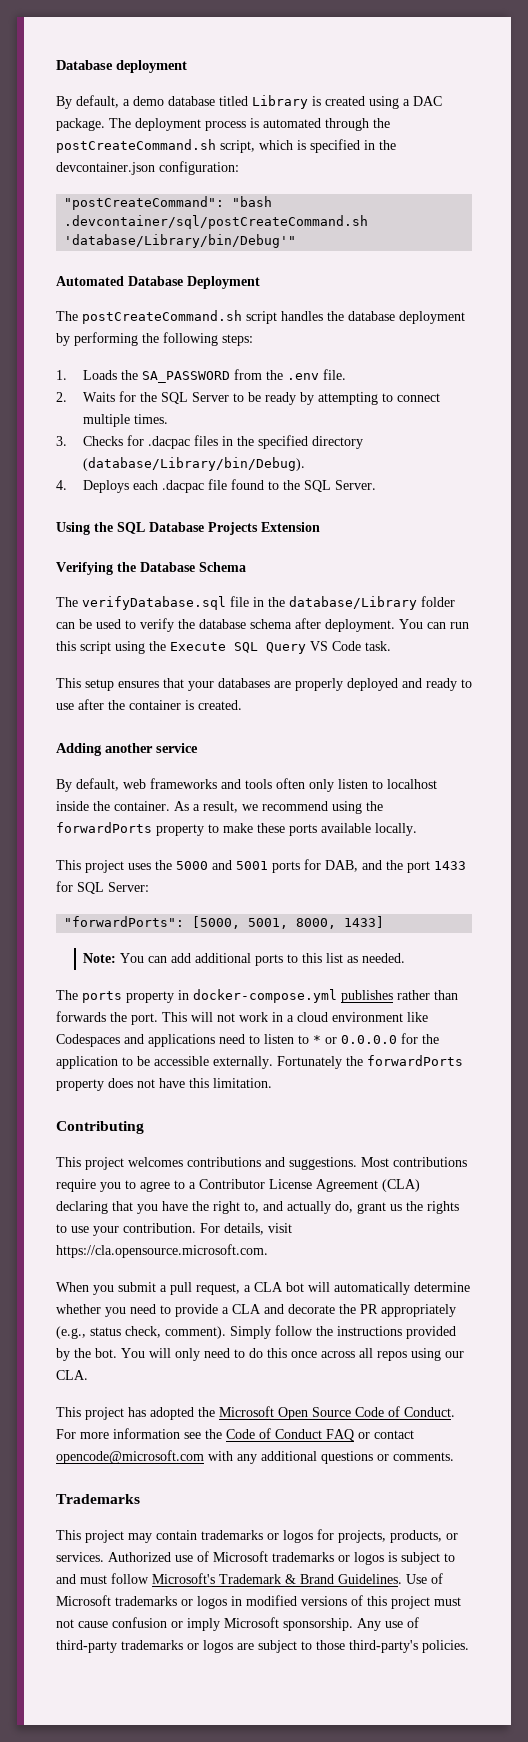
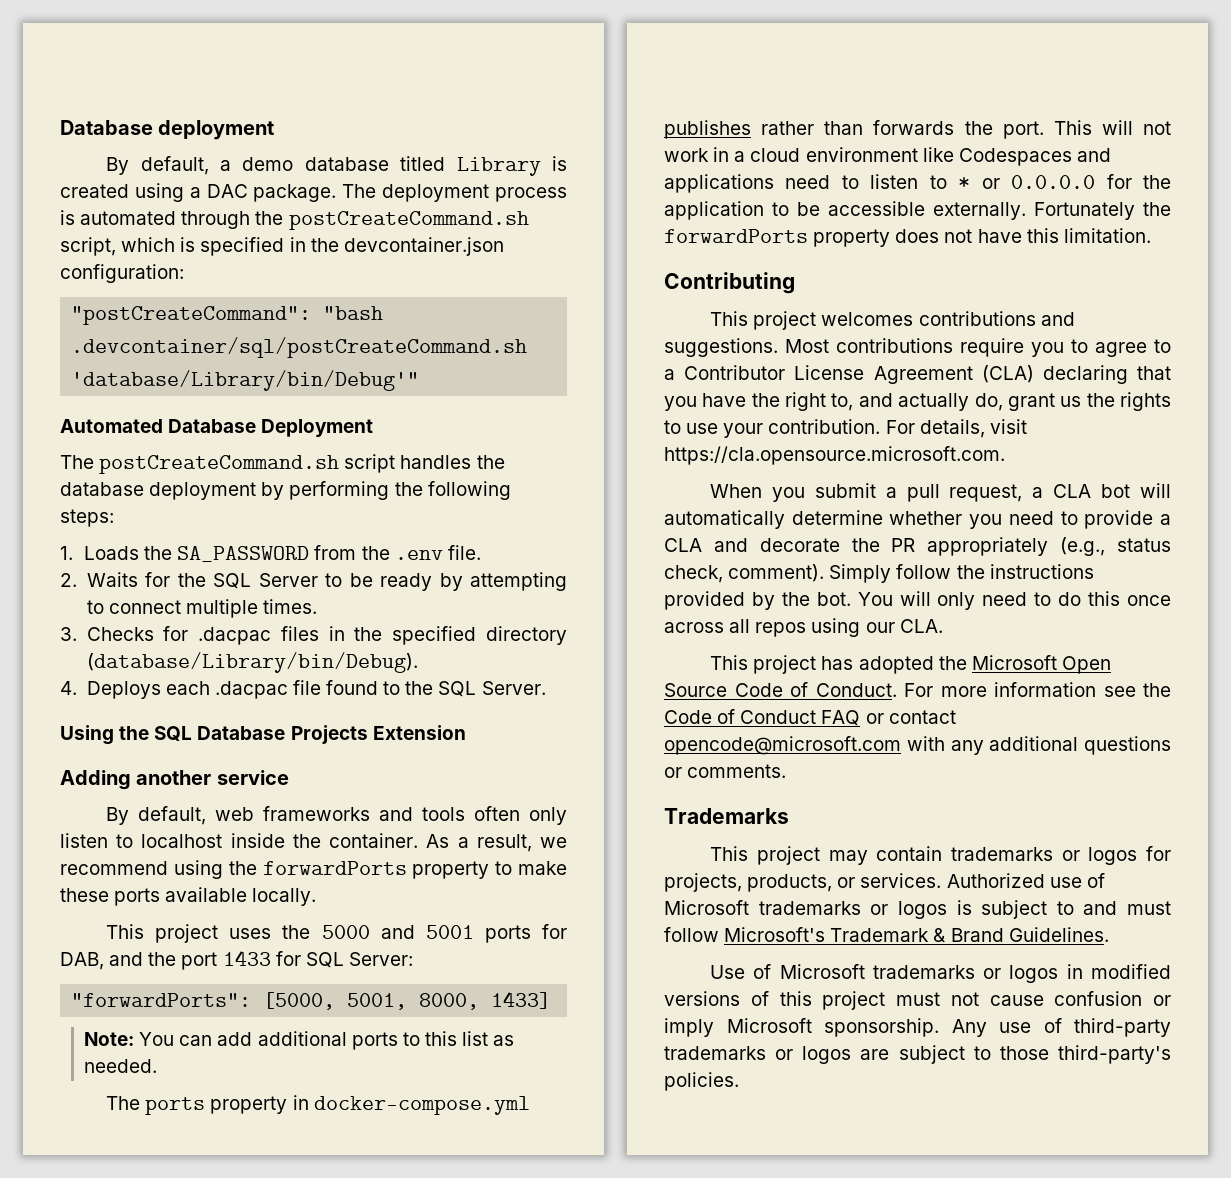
- Verifying the Database Schema
- The verifyDatabase.sql file in the database/Library folder can be used to verify the database schema after deployment. You can run this script using the Execute SQL Query VS Code task.
- This setup ensures that your databases are properly deployed and ready to use after the container is created.
- Authorized use of Microsoft trademarks or logos is subject to and must follow Microsoft's Trademark & Brand Guidelines. Use of Microsoft trademarks or logos in modified versions of this project must not cause confusion or imply Microsoft sponsorship.
+ Authorized use of Microsoft trademarks or logos is subject to and must follow Microsoft's Trademark & Brand Guidelines.
+ Use of Microsoft trademarks or logos in modified versions of this project must not cause confusion or imply Microsoft sponsorship.

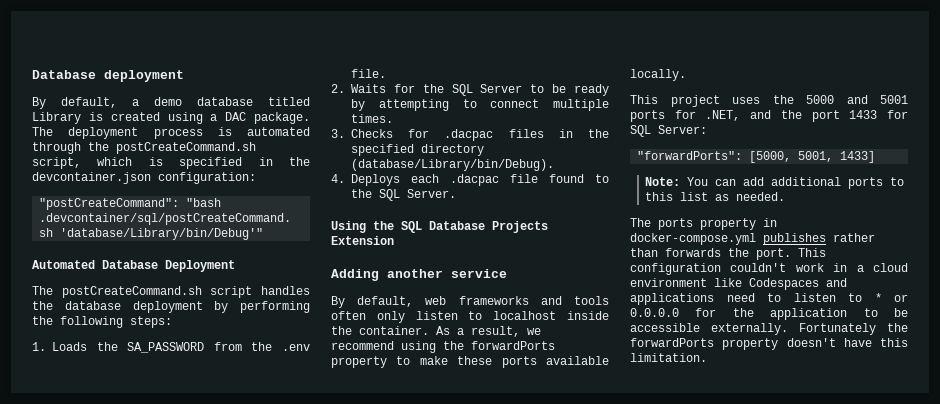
- This project uses the 5000 and 5001 ports for DAB, and the port 1433 for SQL Server:
+ This project uses the 5000 and 5001 ports for .NET, and the port 1433 for SQL Server:
- "forwardPorts": [5000, 5001, 8000, 1433]
+ "forwardPorts": [5000, 5001, 1433]
- This will not work in a cloud environment like Codespaces and applications need to listen to * or 0.0.0.0 for the application to be accessible externally.
+ This configuration couldn't work in a cloud environment like Codespaces and applications need to listen to * or 0.0.0.0 for the application to be accessible externally.
- Fortunately the forwardPorts property does not have this limitation.
+ Fortunately the forwardPorts property doesn't have this limitation.
- Contributing
- This project welcomes contributions and suggestions. Most contributions require you to agree to a Contributor License Agreement (CLA) declaring that you have the right to, and actually do, grant us the rights to use your contribution. For details, visit https://cla.opensource.microsoft.com.
- When you submit a pull request, a CLA bot will automatically determine whether you need to provide a CLA and decorate the PR appropriately (e.g., status check, comment). Simply follow the instructions provided by the bot. You will only need to do this once across all repos using our CLA.
- This project has adopted the Microsoft Open Source Code of Conduct. For more information see the Code of Conduct FAQ or contact opencode@microsoft.com with any additional questions or comments.
- Trademarks
- This project may contain trademarks or logos for projects, products, or services. Authorized use of Microsoft trademarks or logos is subject to and must follow Microsoft's Trademark & Brand Guidelines.
- Use of Microsoft trademarks or logos in modified versions of this project must not cause confusion or imply Microsoft sponsorship. Any use of third-party trademarks or logos are subject to those third-party's policies.

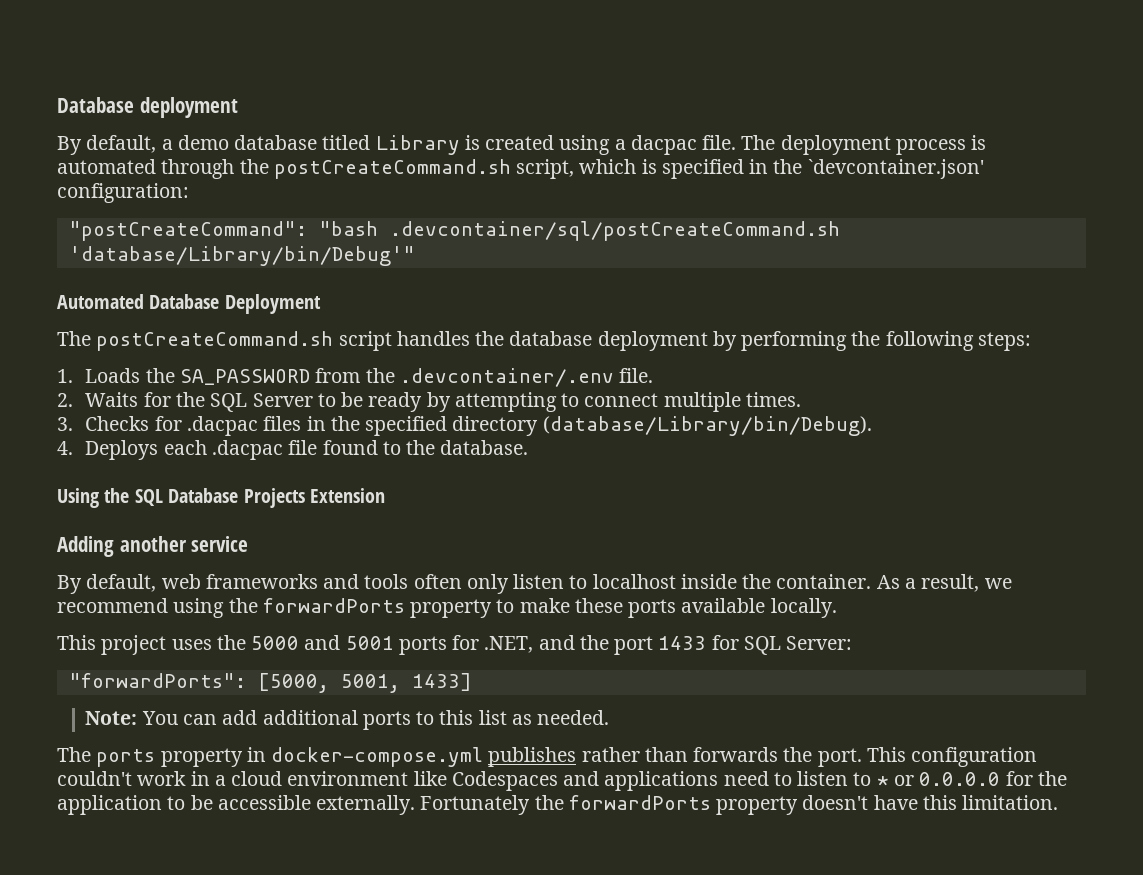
- By default, a demo database titled Library is created using a DAC package.
+ By default, a demo database titled Library is created using a dacpac file.
- The deployment process is automated through the postCreateCommand.sh script, which is specified in the devcontainer.json configuration:
+ The deployment process is automated through the postCreateCommand.sh script, which is specified in the `devcontainer.json' configuration:
- 1. Loads the SA_PASSWORD from the .env file.
+ 1. Loads the SA_PASSWORD from the .devcontainer/.env file.
- 4. Deploys each .dacpac file found to the SQL Server.
+ 4. Deploys each .dacpac file found to the database.

